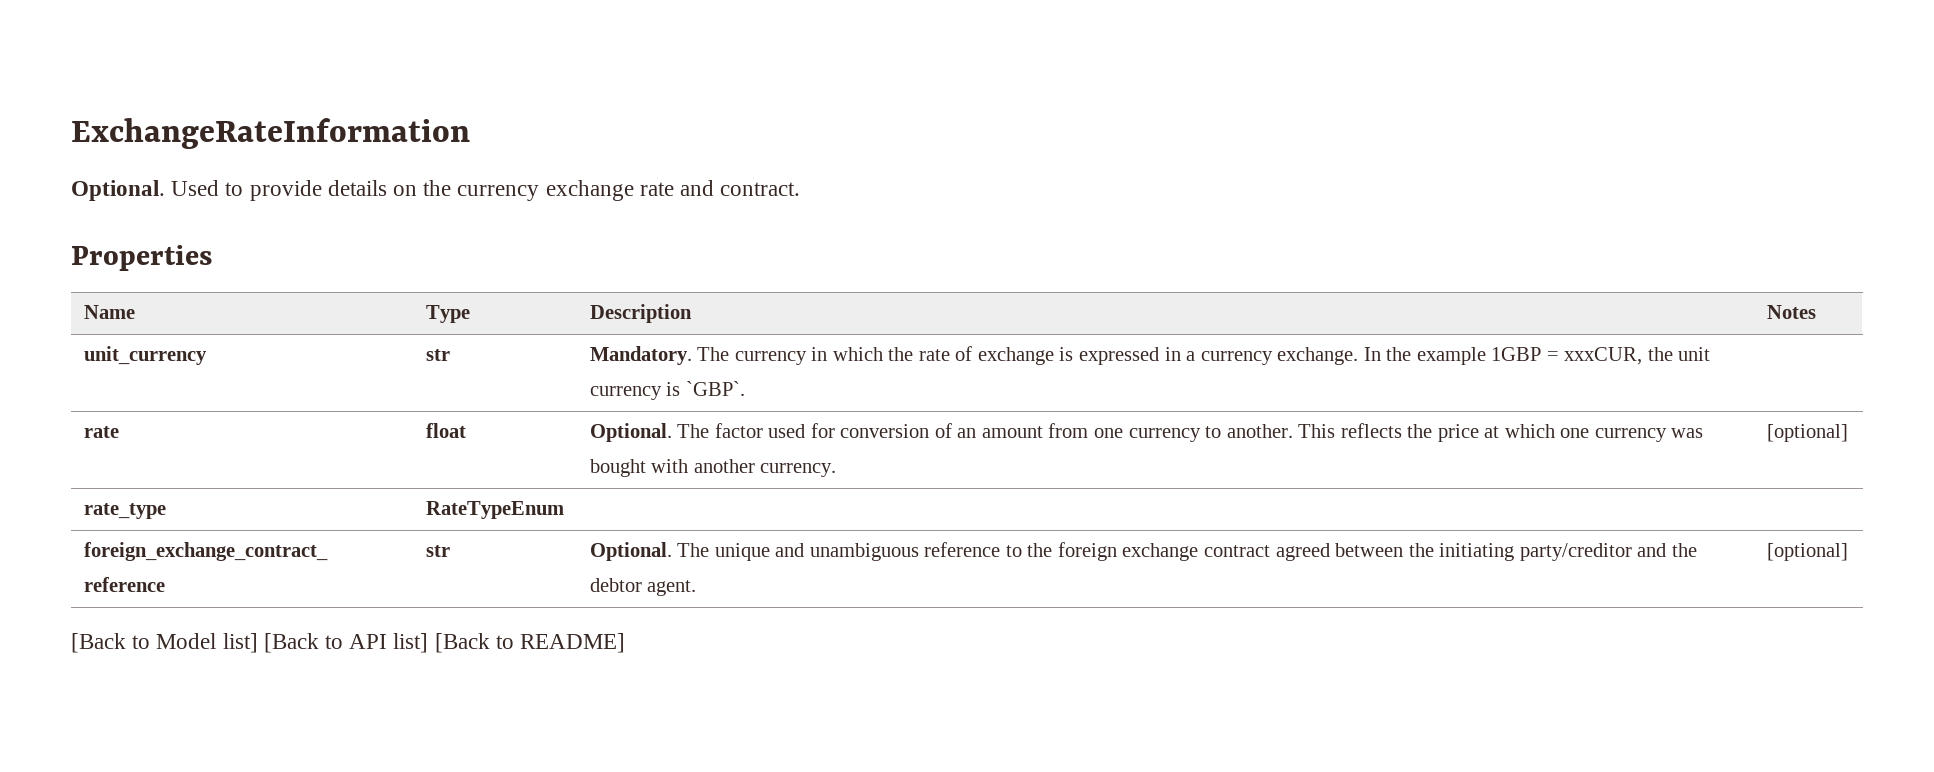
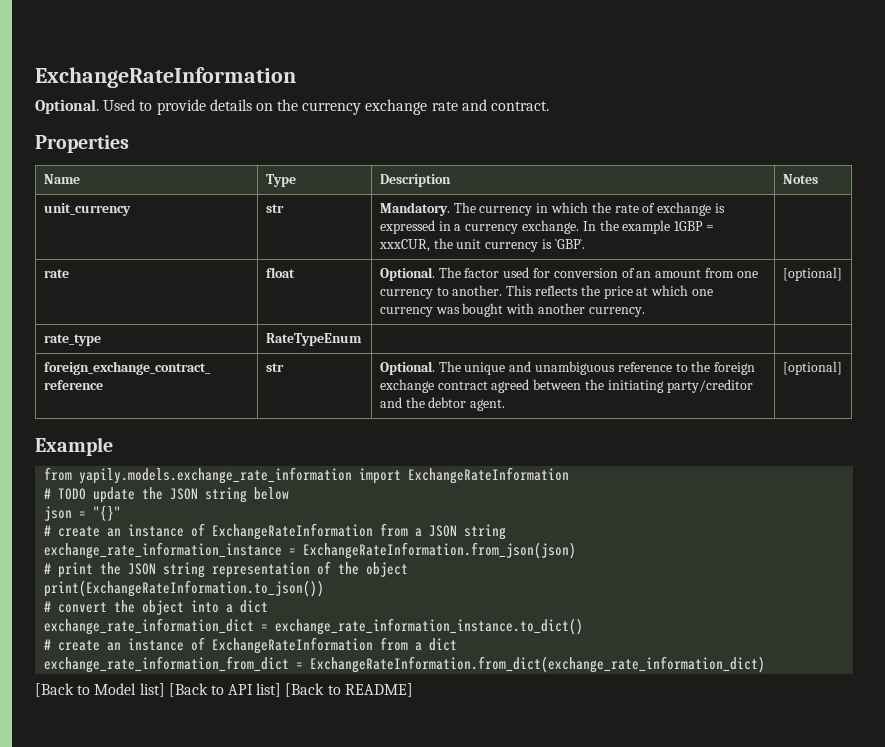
+ Example
+ from yapily.models.exchange_rate_information import ExchangeRateInformation
+ # TODO update the JSON string below
+ json = "{}"
+ # create an instance of ExchangeRateInformation from a JSON string
+ exchange_rate_information_instance = ExchangeRateInformation.from_json(json)
+ # print the JSON string representation of the object
+ print(ExchangeRateInformation.to_json())
+ # convert the object into a dict
+ exchange_rate_information_dict = exchange_rate_information_instance.to_dict()
+ # create an instance of ExchangeRateInformation from a dict
+ exchange_rate_information_from_dict = ExchangeRateInformation.from_dict(exchange_rate_information_dict)

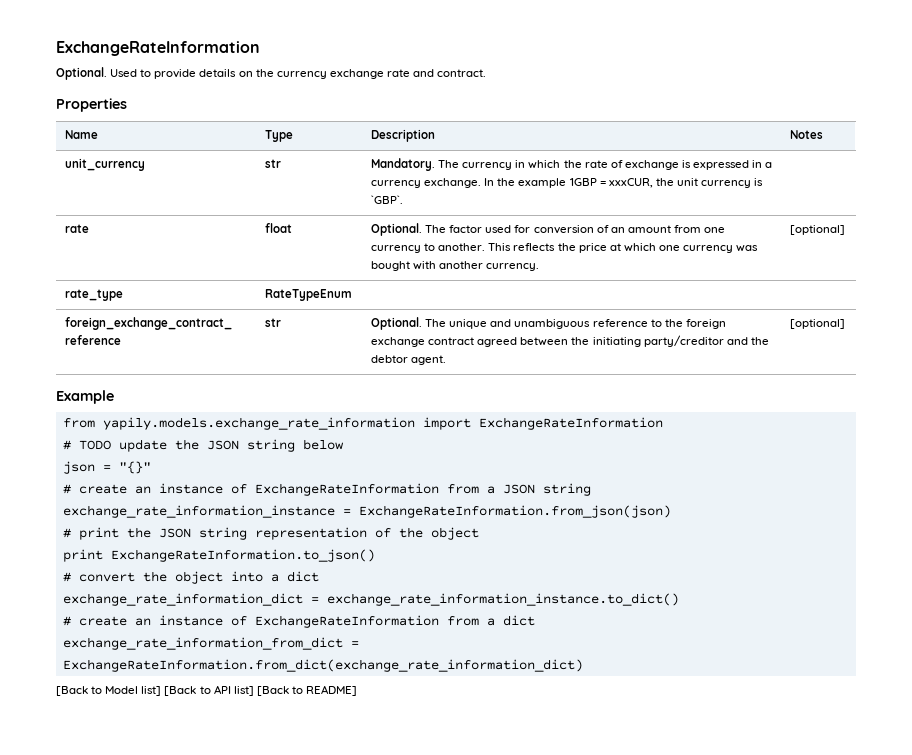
- print(ExchangeRateInformation.to_json())
+ print ExchangeRateInformation.to_json()

